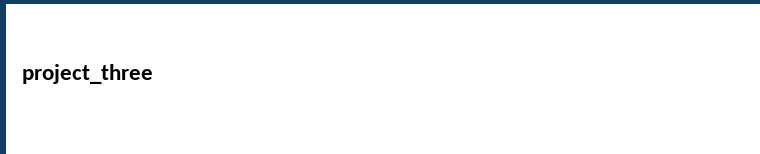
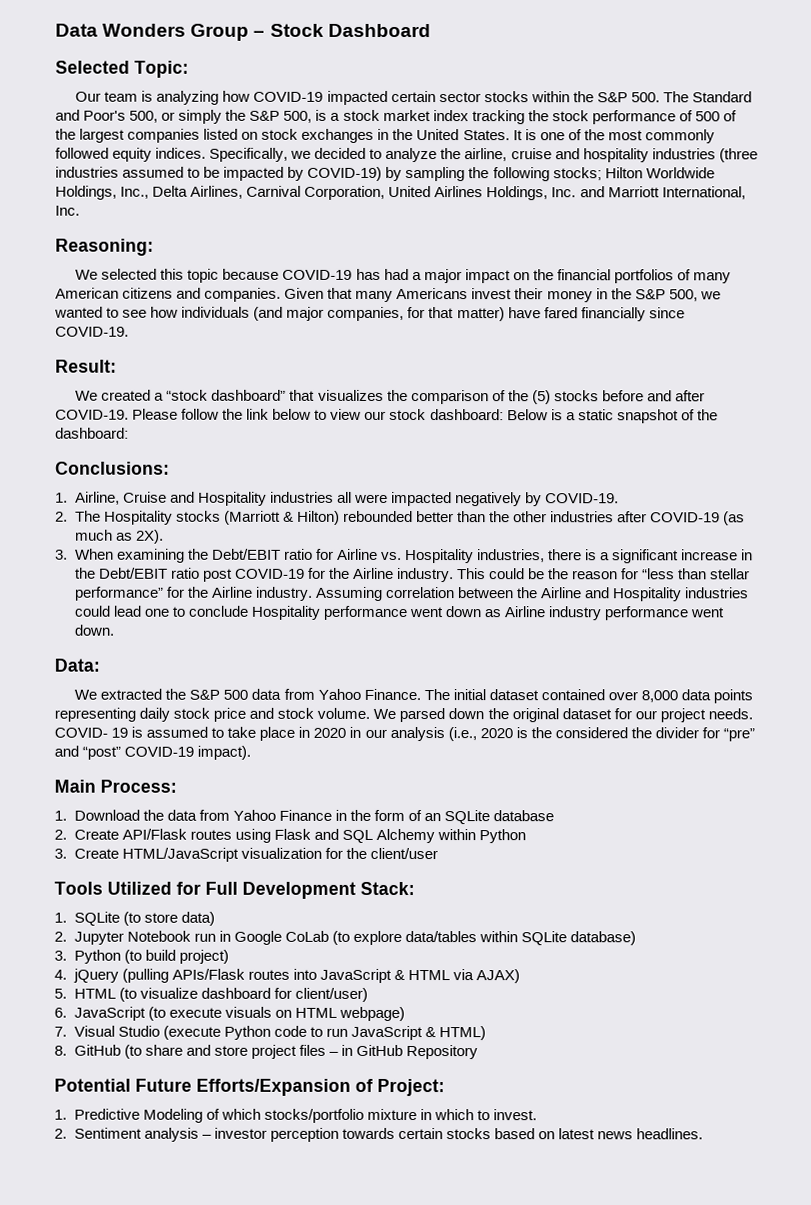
- project_three
+ Data Wonders Group – Stock Dashboard
+ Selected Topic:
+ Our team is analyzing how COVID-19 impacted certain sector stocks within the S&P 500. The Standard and Poor's 500, or simply the S&P 500, is a stock market index tracking the stock performance of 500 of the largest companies listed on stock exchanges in the United States. It is one of the most commonly followed equity indices. Specifically, we decided to analyze the airline, cruise and hospitality industries (three industries assumed to be impacted by COVID-19) by sampling the following stocks; Hilton Worldwide Holdings, Inc., Delta Airlines, Carnival Corporation, United Airlines Holdings, Inc. and Marriott International, Inc.
+ Reasoning:
+ We selected this topic because COVID-19 has had a major impact on the financial portfolios of many American citizens and companies. Given that many Americans invest their money in the S&P 500, we wanted to see how individuals (and major companies, for that matter) have fared financially since COVID-19.
+ Result:
+ We created a “stock dashboard” that visualizes the comparison of the (5) stocks before and after COVID-19. Please follow the link below to view our stock dashboard: Below is a static snapshot of the dashboard:
+ Conclusions:
+ 1. Airline, Cruise and Hospitality industries all were impacted negatively by COVID-19.
+ 2. The Hospitality stocks (Marriott & Hilton) rebounded better than the other industries after COVID-19 (as much as 2X).
+ 3. When examining the Debt/EBIT ratio for Airline vs. Hospitality industries, there is a significant increase in the Debt/EBIT ratio post COVID-19 for the Airline industry. This could be the reason for “less than stellar performance” for the Airline industry. Assuming correlation between the Airline and Hospitality industries could lead one to conclude Hospitality performance went down as Airline industry performance went down.
+ Data:
+ We extracted the S&P 500 data from Yahoo Finance. The initial dataset contained over 8,000 data points representing daily stock price and stock volume. We parsed down the original dataset for our project needs. COVID- 19 is assumed to take place in 2020 in our analysis (i.e., 2020 is the considered the divider for “pre” and “post” COVID-19 impact).
+ Main Process:
+ 1. Download the data from Yahoo Finance in the form of an SQLite database
+ 2. Create API/Flask routes using Flask and SQL Alchemy within Python
+ 3. Create HTML/JavaScript visualization for the client/user
+ Tools Utilized for Full Development Stack:
+ 1. SQLite (to store data)
+ 2. Jupyter Notebook run in Google CoLab (to explore data/tables within SQLite database)
+ 3. Python (to build project)
+ 4. jQuery (pulling APIs/Flask routes into JavaScript & HTML via AJAX)
+ 5. HTML (to visualize dashboard for client/user)
+ 6. JavaScript (to execute visuals on HTML webpage)
+ 7. Visual Studio (execute Python code to run JavaScript & HTML)
+ 8. GitHub (to share and store project files – in GitHub Repository
+ Potential Future Efforts/Expansion of Project:
+ 1. Predictive Modeling of which stocks/portfolio mixture in which to invest.
+ 2. Sentiment analysis – investor perception towards certain stocks based on latest news headlines.

